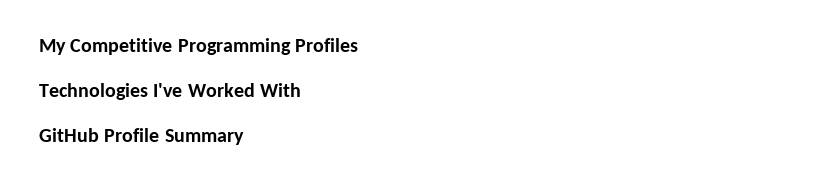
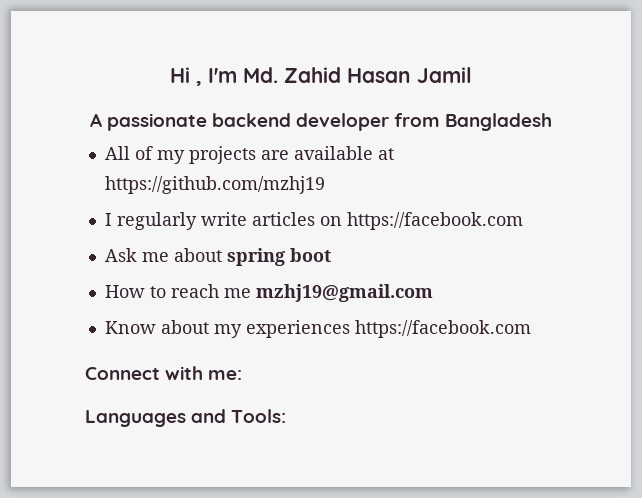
- My Competitive Programming Profiles
- Technologies I've Worked With
- GitHub Profile Summary
+ Hi , I'm Md. Zahid Hasan Jamil
+ A passionate backend developer from Bangladesh
+ All of my projects are available at https://github.com/mzhj19
+ I regularly write articles on https://facebook.com
+ Ask me about spring boot
+ How to reach me mzhj19@gmail.com
+ Know about my experiences https://facebook.com
+ Connect with me:
+ Languages and Tools:

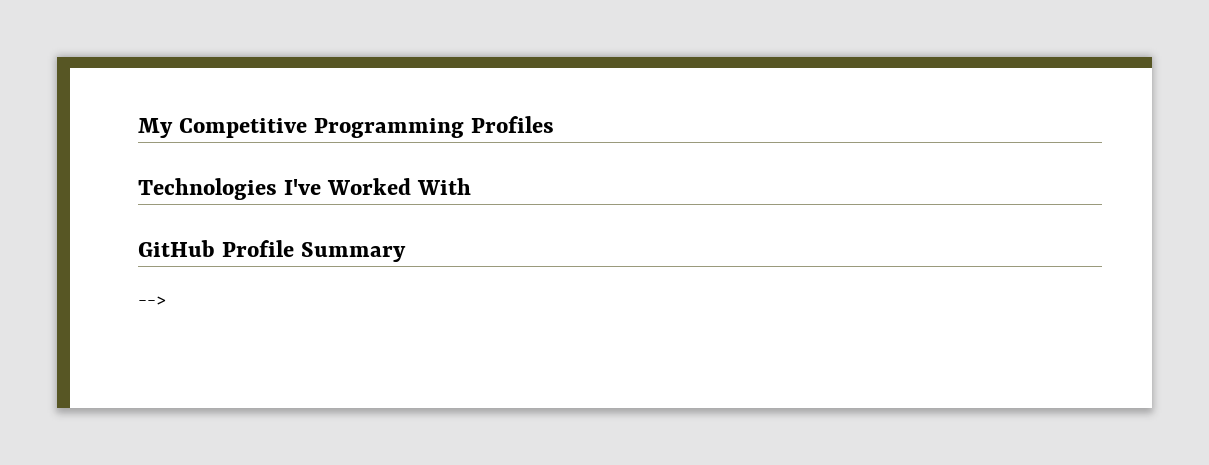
- Hi , I'm Md. Zahid Hasan Jamil
- A passionate backend developer from Bangladesh
- All of my projects are available at https://github.com/mzhj19
- I regularly write articles on https://facebook.com
- Ask me about spring boot
- How to reach me mzhj19@gmail.com
- Know about my experiences https://facebook.com
- Connect with me:
- Languages and Tools:
+ My Competitive Programming Profiles
+ Technologies I've Worked With
+ GitHub Profile Summary
+ -->

